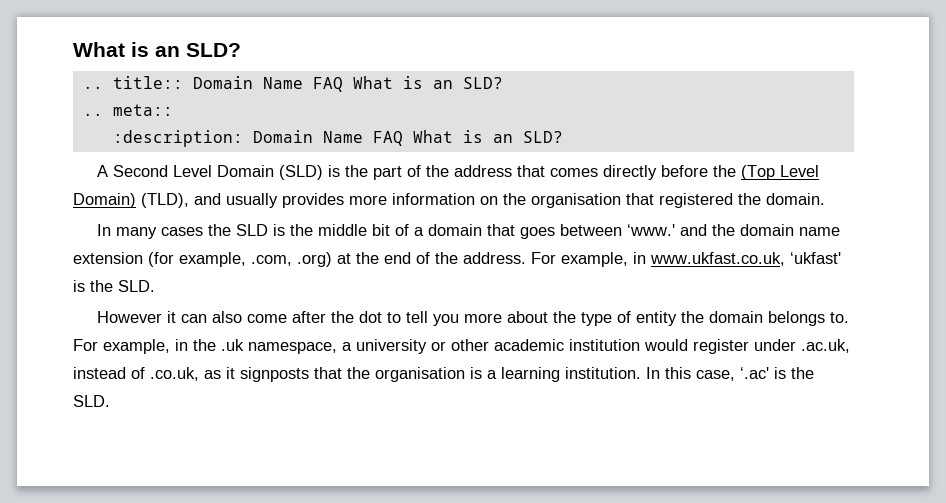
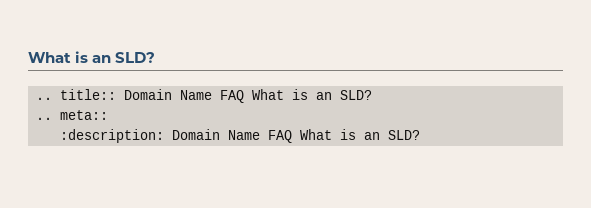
- A Second Level Domain (SLD) is the part of the address that comes directly before the (Top Level Domain) (TLD), and usually provides more information on the organisation that registered the domain.
- In many cases the SLD is the middle bit of a domain that goes between ‘www.' and the domain name extension (for example, .com, .org) at the end of the address. For example, in www.ukfast.co.uk, ‘ukfast' is the SLD.
- However it can also come after the dot to tell you more about the type of entity the domain belongs to. For example, in the .uk namespace, a university or other academic institution would register under .ac.uk, instead of .co.uk, as it signposts that the organisation is a learning institution. In this case, ‘.ac' is the SLD.

